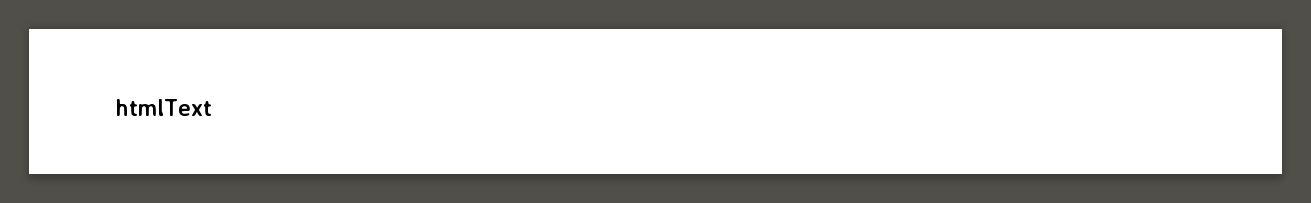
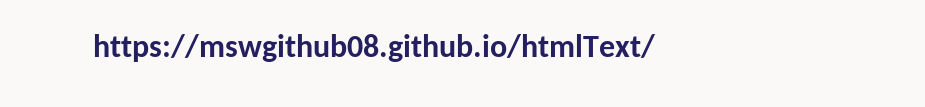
- htmlText
+ https://mswgithub08.github.io/htmlText/

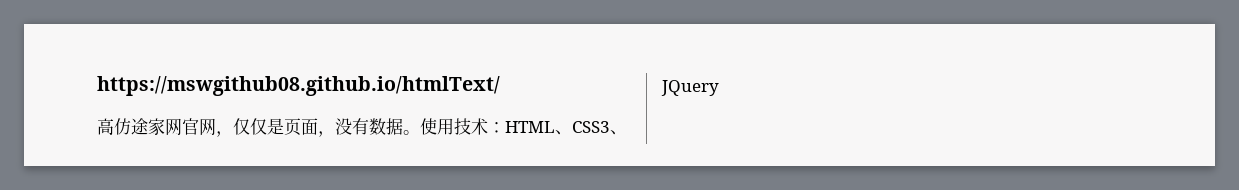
+ 高仿途家网官网，仅仅是页面，没有数据。使用技术：HTML、CSS3、JQuery

